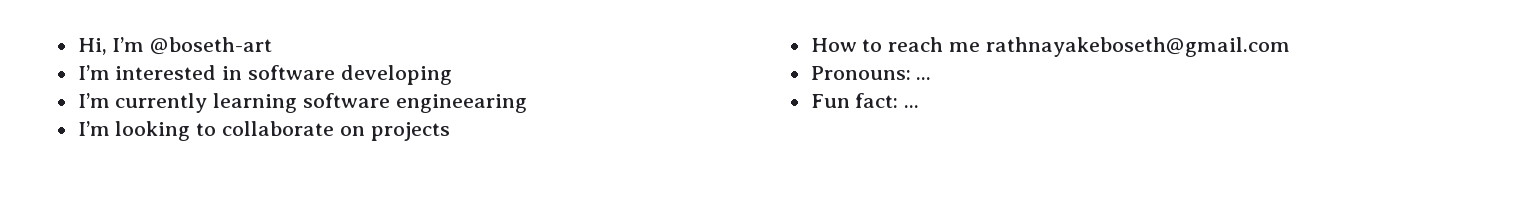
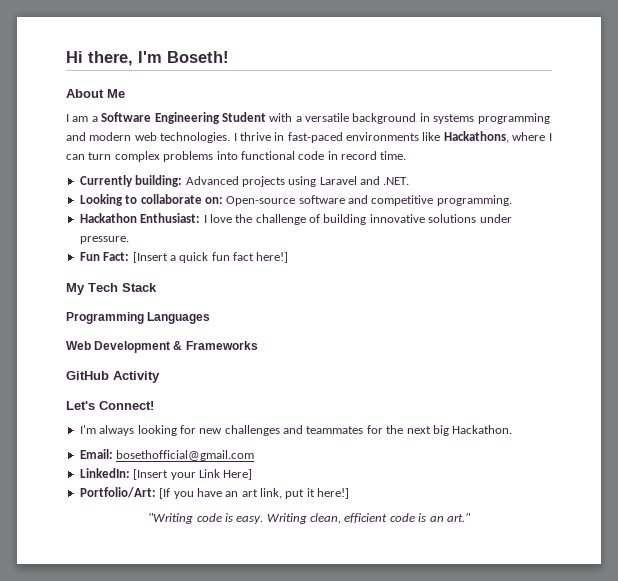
- Hi, I’m @boseth-art
- I’m interested in software developing
- I’m currently learning software engineearing
- I’m looking to collaborate on projects
- How to reach me rathnayakeboseth@gmail.com
- Pronouns: ...
- Fun fact: ...
+ Hi there, I'm Boseth!
+ About Me
+ I am a Software Engineering Student with a versatile background in systems programming and modern web technologies. I thrive in fast-paced environments like Hackathons, where I can turn complex problems into functional code in record time.
+ Currently building: Advanced projects using Laravel and .NET.
+ Looking to collaborate on: Open-source software and competitive programming.
+ Hackathon Enthusiast: I love the challenge of building innovative solutions under pressure.
+ Fun Fact: [Insert a quick fun fact here!]
+ My Tech Stack
+ Programming Languages
+ Web Development & Frameworks
+ GitHub Activity
+ Let's Connect!
+ I'm always looking for new challenges and teammates for the next big Hackathon.
+ Email: bosethofficial@gmail.com
+ LinkedIn: [Insert your Link Here]
+ Portfolio/Art: [If you have an art link, put it here!]
+ "Writing code is easy. Writing clean, efficient code is an art."

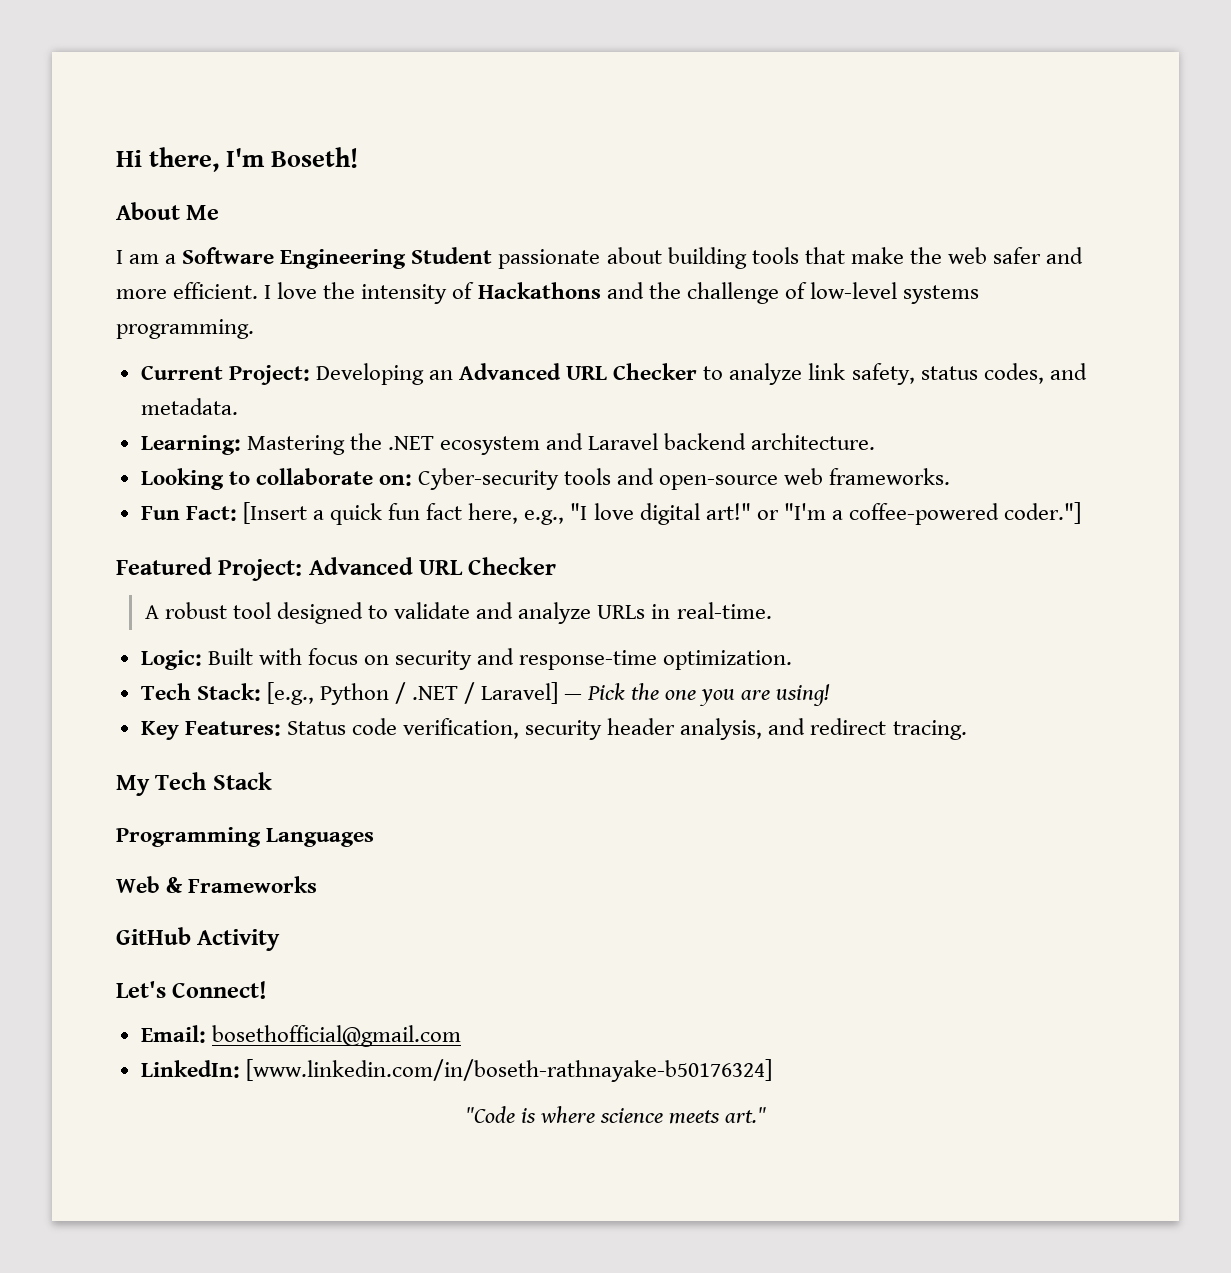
- I am a Software Engineering Student with a versatile background in systems programming and modern web technologies. I thrive in fast-paced environments like Hackathons, where I can turn complex problems into functional code in record time.
- Currently building: Advanced projects using Laravel and .NET.
- Looking to collaborate on: Open-source software and competitive programming.
- Hackathon Enthusiast: I love the challenge of building innovative solutions under pressure.
+ I am a Software Engineering Student passionate about building tools that make the web safer and more efficient. I love the intensity of Hackathons and the challenge of low-level systems programming.
+ Current Project: Developing an Advanced URL Checker to analyze link safety, status codes, and metadata.
+ Learning: Mastering the .NET ecosystem and Laravel backend architecture.
+ Looking to collaborate on: Cyber-security tools and open-source web frameworks.
- Fun Fact: [Insert a quick fun fact here!]
+ Fun Fact: [Insert a quick fun fact here, e.g., "I love digital art!" or "I'm a coffee-powered coder."]
+ Featured Project: Advanced URL Checker
+ A robust tool designed to validate and analyze URLs in real-time.
+ Logic: Built with focus on security and response-time optimization.
+ Tech Stack: [e.g., Python / .NET / Laravel] — Pick the one you are using!
+ Key Features: Status code verification, security header analysis, and redirect tracing.
- Web Development & Frameworks
+ Web & Frameworks
- I'm always looking for new challenges and teammates for the next big Hackathon.
  Email: bosethofficial@gmail.com
- LinkedIn: [Insert your Link Here]
- Portfolio/Art: [If you have an art link, put it here!]
- "Writing code is easy. Writing clean, efficient code is an art."
+ LinkedIn: [www.linkedin.com/in/boseth-rathnayake-b50176324]
+ "Code is where science meets art."

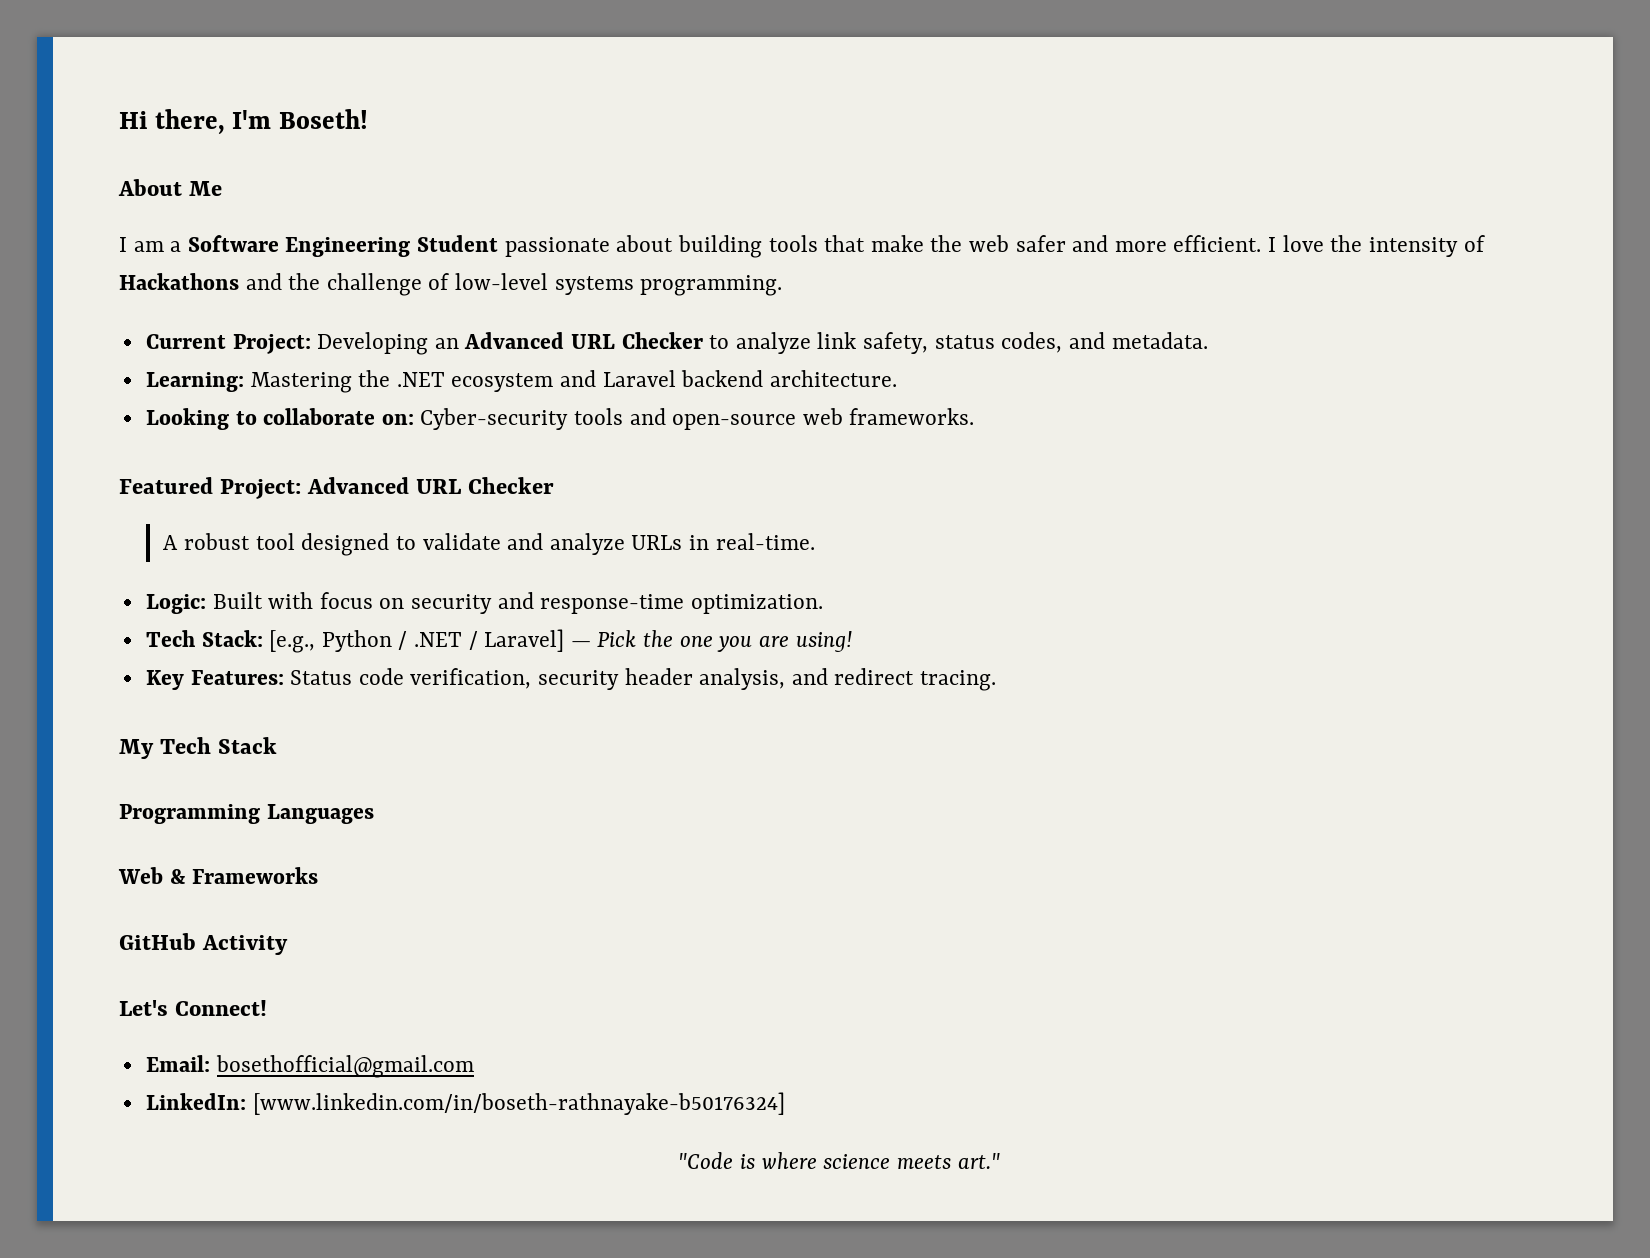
- Fun Fact: [Insert a quick fun fact here, e.g., "I love digital art!" or "I'm a coffee-powered coder."]

